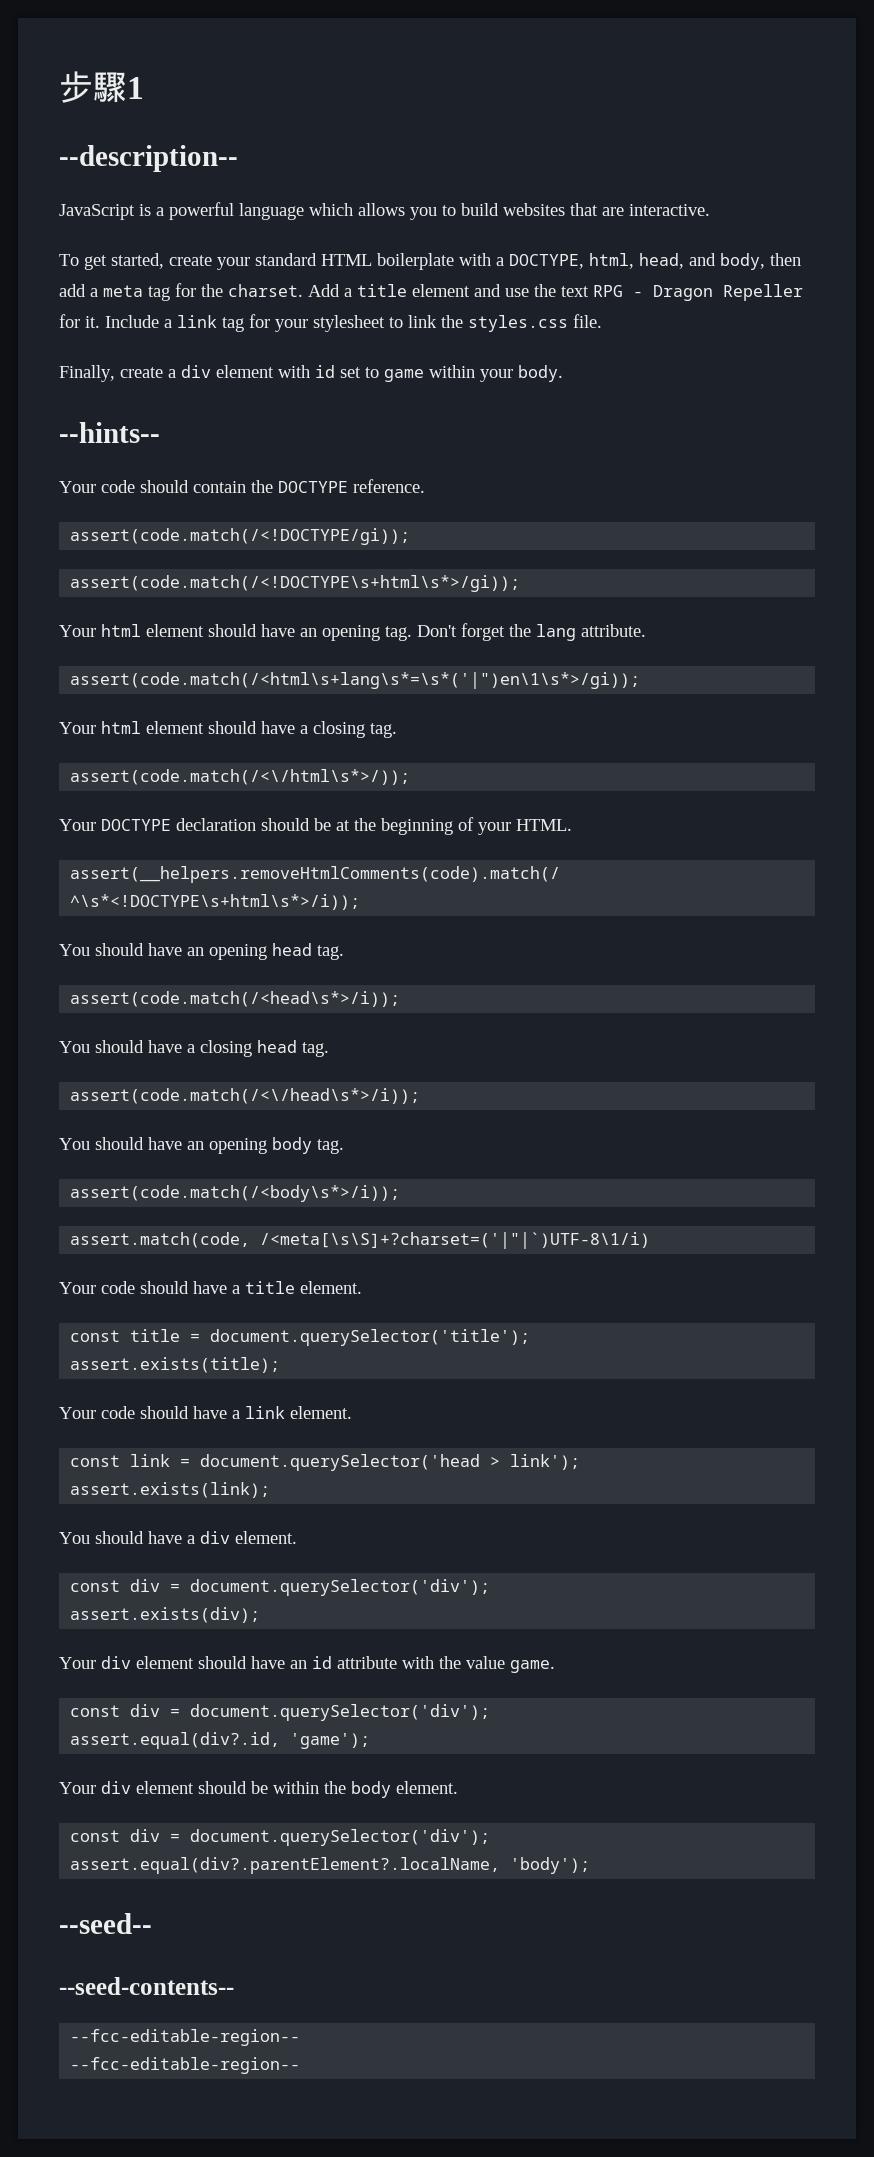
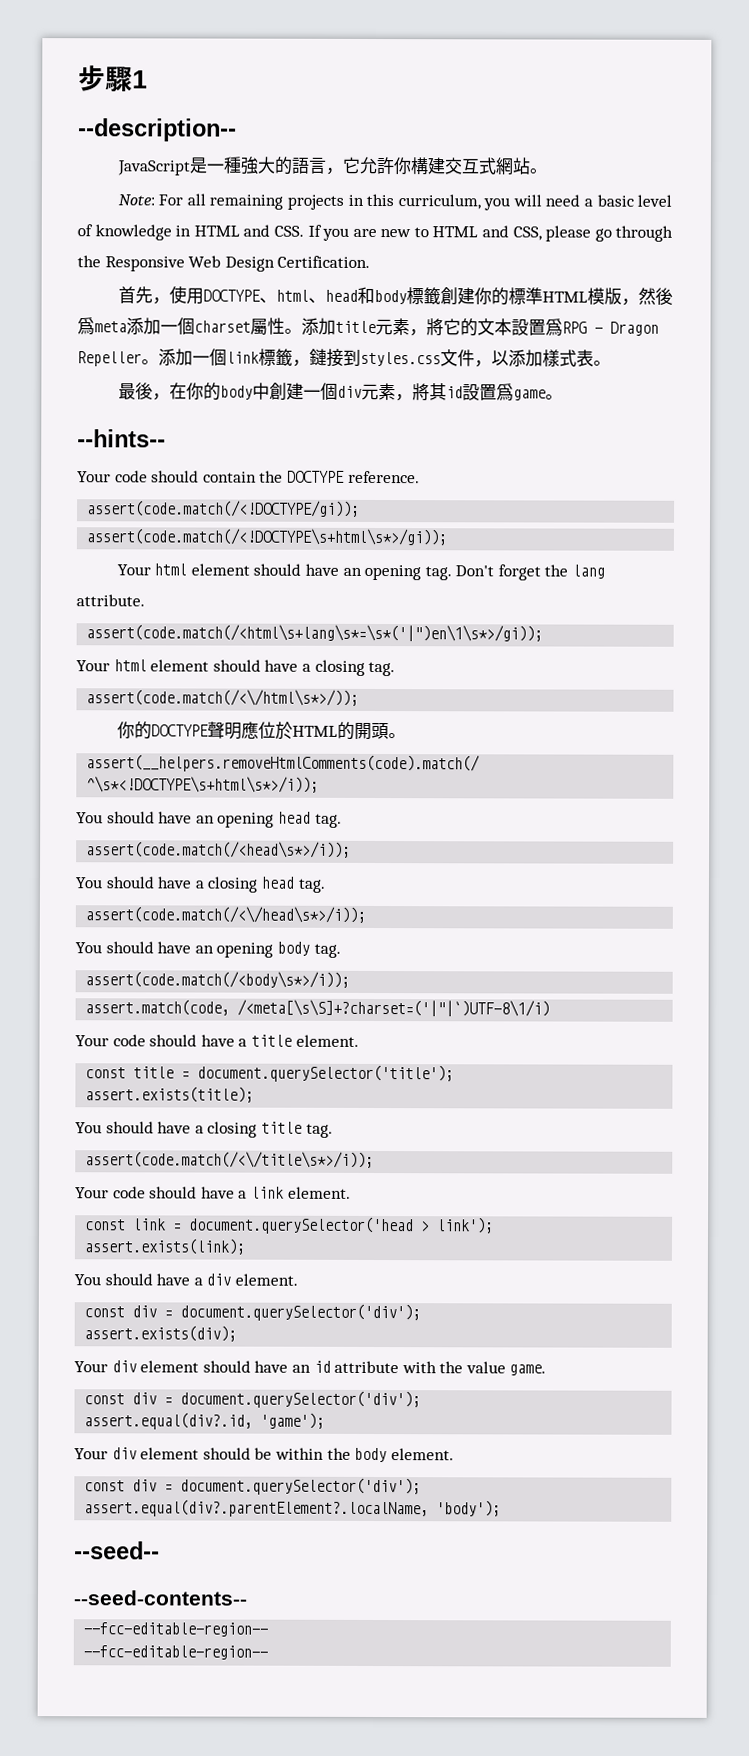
- JavaScript is a powerful language which allows you to build websites that are interactive.
- To get started, create your standard HTML boilerplate with a DOCTYPE, html, head, and body, then add a meta tag for the charset. Add a title element and use the text RPG - Dragon Repeller for it. Include a link tag for your stylesheet to link the styles.css file.
- Finally, create a div element with id set to game within your body.
+ JavaScript是一種強大的語言，它允許你構建交互式網站。
+ Note: For all remaining projects in this curriculum, you will need a basic level of knowledge in HTML and CSS. If you are new to HTML and CSS, please go through the Responsive Web Design Certification.
+ 首先，使用DOCTYPE、html、head和body標籤創建你的標準HTML模版，然後爲meta添加一個charset屬性。添加title元素，將它的文本設置爲RPG - Dragon Repeller。添加一個link標籤，鏈接到styles.css文件，以添加樣式表。
+ 最後，在你的body中創建一個div元素，將其id設置爲game。
- Your DOCTYPE declaration should be at the beginning of your HTML.
+ 你的DOCTYPE聲明應位於HTML的開頭。
+ You should have a closing title tag.
+ assert(code.match(/<\/title\s*>/i));

